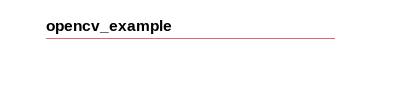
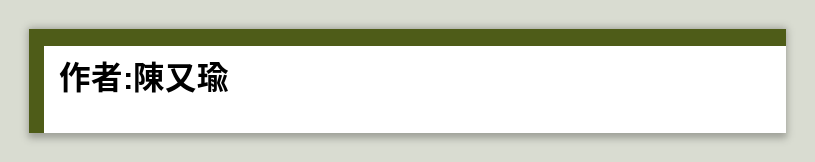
- opencv_example
+ 作者:陳又瑜

